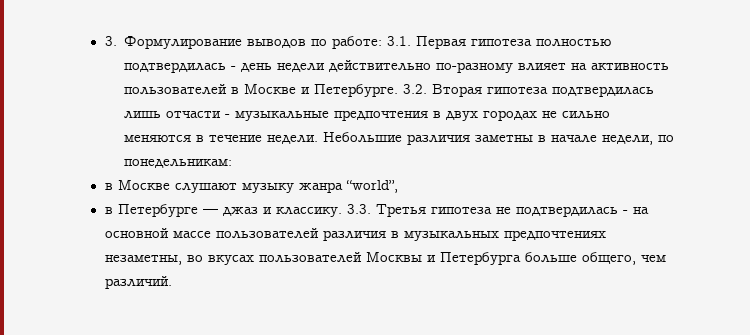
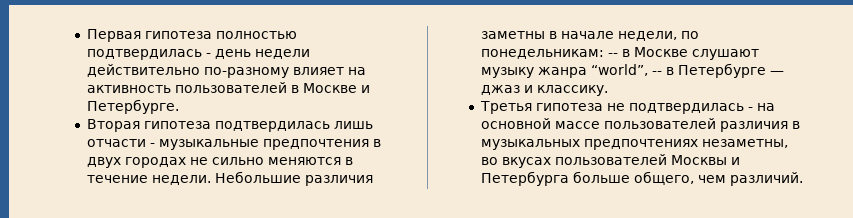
- 3. Формулирование выводов по работе: 3.1. Первая гипотеза полностью подтвердилась - день недели действительно по-разному влияет на активность пользователей в Москве и Петербурге. 3.2. Вторая гипотеза подтвердилась лишь отчасти - музыкальные предпочтения в двух городах не сильно меняются в течение недели.
+ Первая гипотеза полностью подтвердилась - день недели действительно по-разному влияет на активность пользователей в Москве и Петербурге.
+ Вторая гипотеза подтвердилась лишь отчасти - музыкальные предпочтения в двух городах не сильно меняются в течение недели.
- Небольшие различия заметны в начале недели, по понедельникам:
- в Москве слушают музыку жанра “world”,
- в Петербурге — джаз и классику. 3.3. Третья гипотеза не подтвердилась - на основной массе пользователей различия в музыкальных предпочтениях незаметны, во вкусах пользователей Москвы и Петербурга больше общего, чем различий.
+ Небольшие различия заметны в начале недели, по понедельникам: -- в Москве слушают музыку жанра “world”, -- в Петербурге — джаз и классику.
+ Третья гипотеза не подтвердилась - на основной массе пользователей различия в музыкальных предпочтениях незаметны, во вкусах пользователей Москвы и Петербурга больше общего, чем различий.

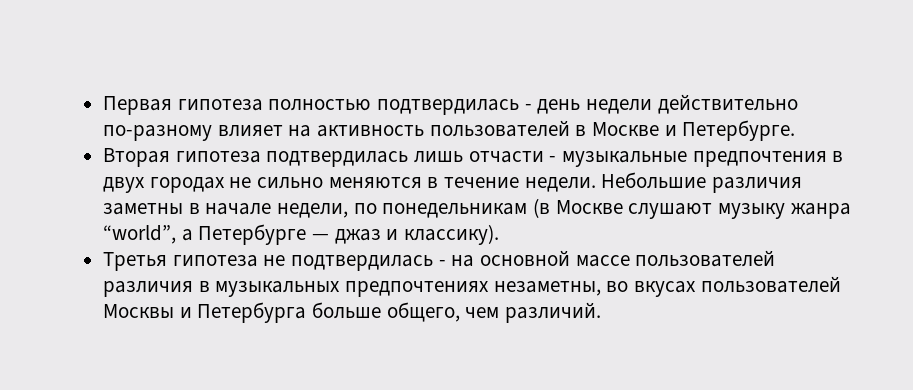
- Небольшие различия заметны в начале недели, по понедельникам: -- в Москве слушают музыку жанра “world”, -- в Петербурге — джаз и классику.
+ Небольшие различия заметны в начале недели, по понедельникам (в Москве слушают музыку жанра “world”, а Петербурге — джаз и классику).

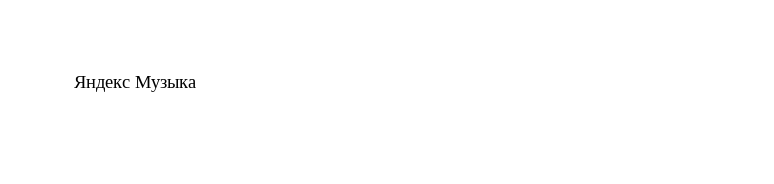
- Первая гипотеза полностью подтвердилась - день недели действительно по-разному влияет на активность пользователей в Москве и Петербурге.
- Вторая гипотеза подтвердилась лишь отчасти - музыкальные предпочтения в двух городах не сильно меняются в течение недели. Небольшие различия заметны в начале недели, по понедельникам (в Москве слушают музыку жанра “world”, а Петербурге — джаз и классику).
- Третья гипотеза не подтвердилась - на основной массе пользователей различия в музыкальных предпочтениях незаметны, во вкусах пользователей Москвы и Петербурга больше общего, чем различий.
+ Яндекс Музыка

